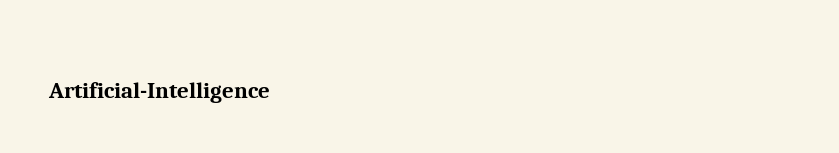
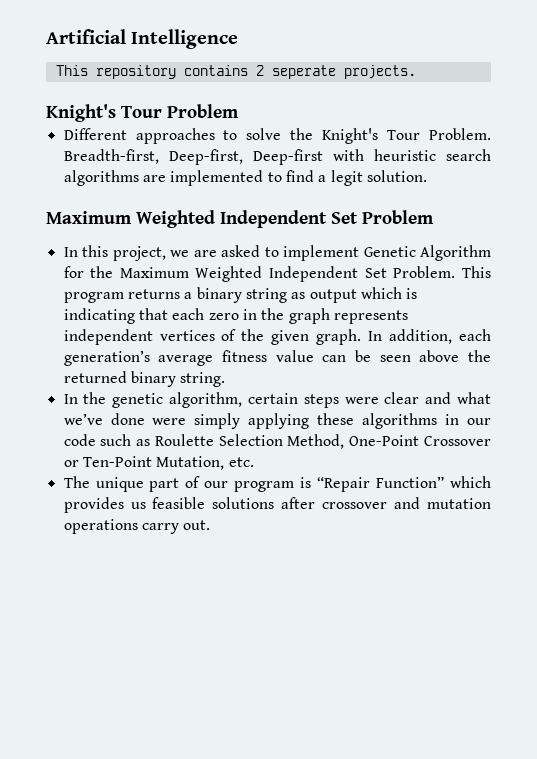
- Artificial-Intelligence
+ Artificial Intelligence
+ This repository contains 2 seperate projects.
+ Knight's Tour Problem
+ Different approaches to solve the Knight's Tour Problem. Breadth-first, Deep-first, Deep-first with heuristic search algorithms are implemented to find a legit solution.
+ Maximum Weighted Independent Set Problem
+ In this project, we are asked to implement Genetic Algorithm for the Maximum Weighted Independent Set Problem. This program returns a binary string as output which is indicating that each zero in the graph represents independent vertices of the given graph. In addition, each generation’s average fitness value can be seen above the returned binary string.
+ In the genetic algorithm, certain steps were clear and what we’ve done were simply applying these algorithms in our code such as Roulette Selection Method, One-Point Crossover or Ten-Point Mutation, etc.
+ The unique part of our program is “Repair Function” which provides us feasible solutions after crossover and mutation operations carry out.

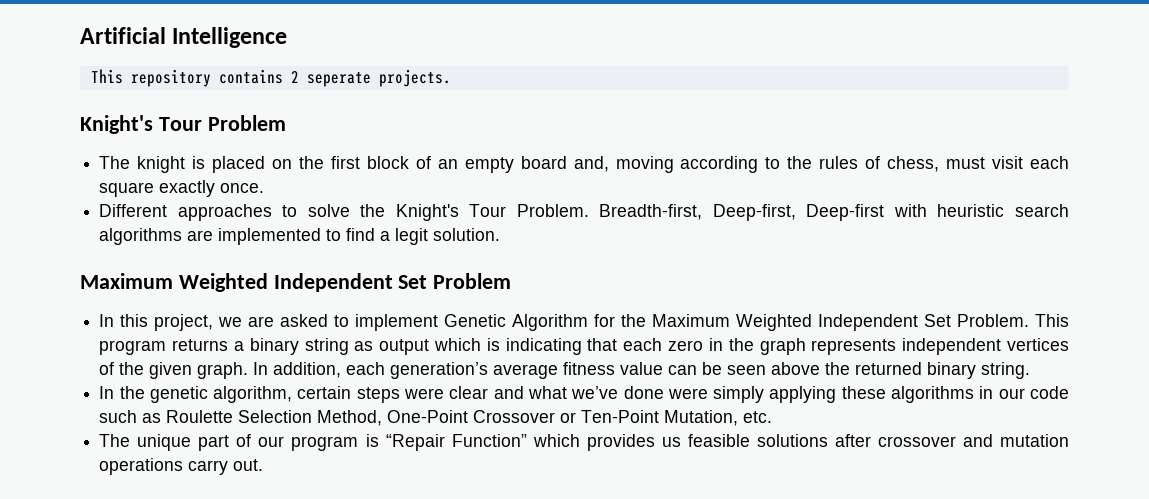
+ The knight is placed on the first block of an empty board and, moving according to the rules of chess, must visit each square exactly once.

